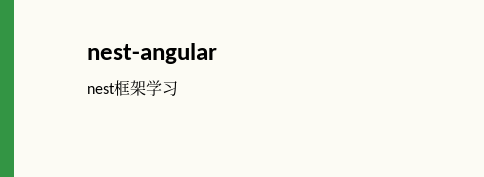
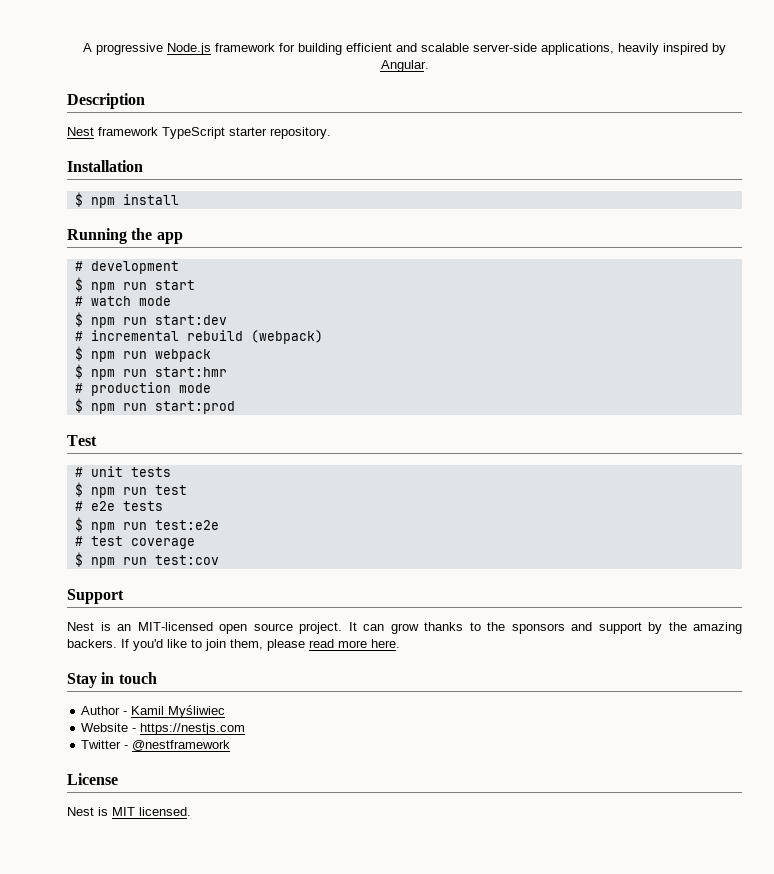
- nest-angular
- nest框架学习
+ A progressive Node.js framework for building efficient and scalable server-side applications, heavily inspired by Angular.
+ Description
+ Nest framework TypeScript starter repository.
+ Installation
+ $ npm install
+ Running the app
+ # development
+ $ npm run start
+ # watch mode
+ $ npm run start:dev
+ # incremental rebuild (webpack)
+ $ npm run webpack
+ $ npm run start:hmr
+ # production mode
+ $ npm run start:prod
+ Test
+ # unit tests
+ $ npm run test
+ # e2e tests
+ $ npm run test:e2e
+ # test coverage
+ $ npm run test:cov
+ Support
+ Nest is an MIT-licensed open source project. It can grow thanks to the sponsors and support by the amazing backers. If you'd like to join them, please read more here.
+ Stay in touch
+ Author - Kamil Myśliwiec
+ Website - https://nestjs.com
+ Twitter - @nestframework
+ License
+ Nest is MIT licensed.

